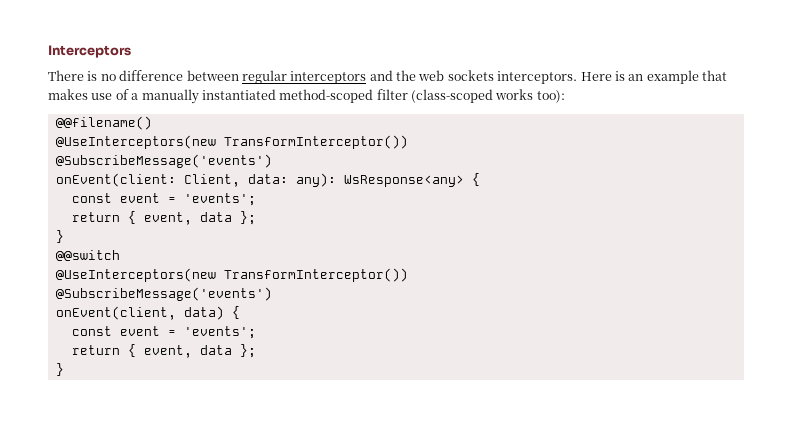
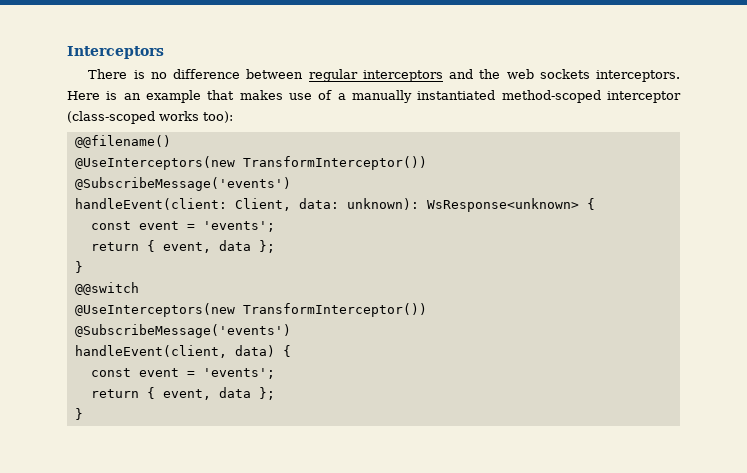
- Here is an example that makes use of a manually instantiated method-scoped filter (class-scoped works too):
+ Here is an example that makes use of a manually instantiated method-scoped interceptor (class-scoped works too):
- onEvent(client: Client, data: any): WsResponse<any> {
+ handleEvent(client: Client, data: unknown): WsResponse<unknown> {
- onEvent(client, data) {
+ handleEvent(client, data) {

